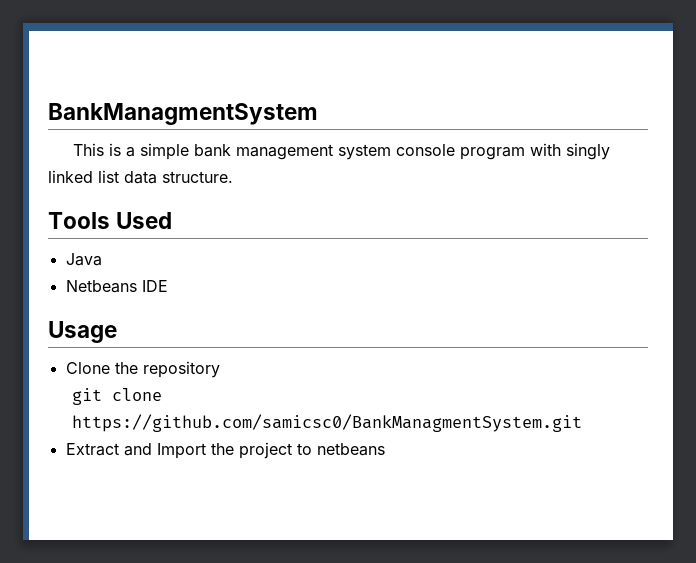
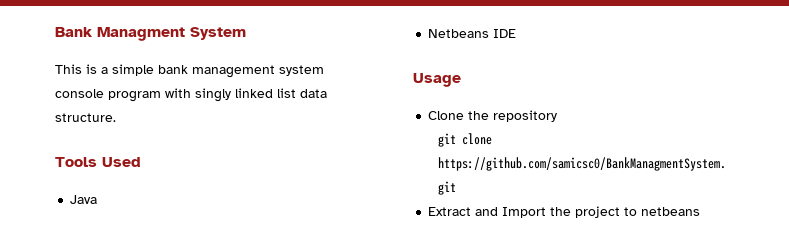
- BankManagmentSystem
+ Bank Managment System

